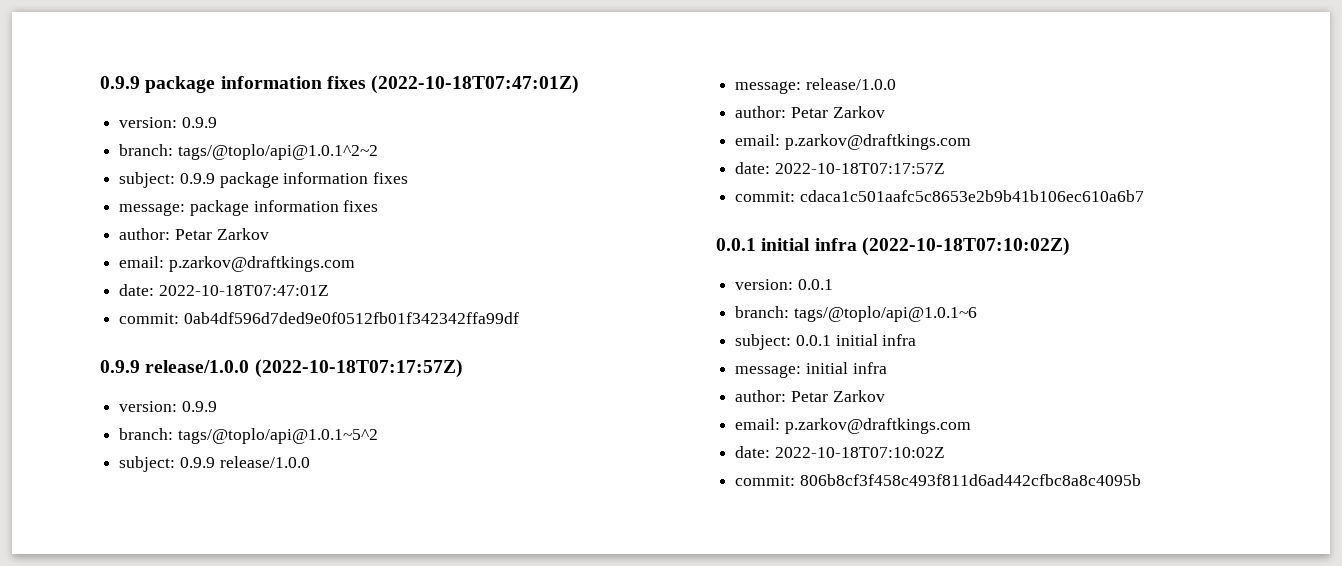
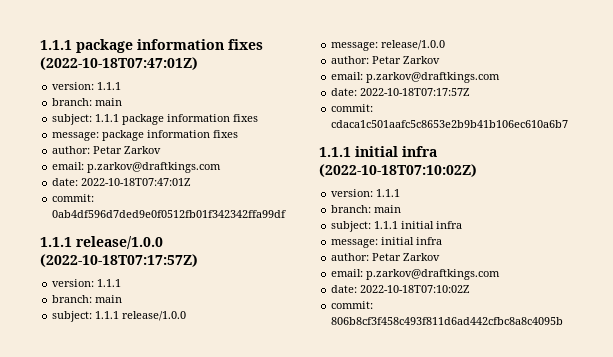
- 0.9.9 package information fixes (2022-10-18T07:47:01Z)
- version: 0.9.9
- branch: tags/@toplo/api@1.0.1^2~2
- subject: 0.9.9 package information fixes
+ 1.1.1 package information fixes (2022-10-18T07:47:01Z)
+ version: 1.1.1
+ branch: main
+ subject: 1.1.1 package information fixes
- 0.9.9 release/1.0.0 (2022-10-18T07:17:57Z)
- version: 0.9.9
- branch: tags/@toplo/api@1.0.1~5^2
- subject: 0.9.9 release/1.0.0
+ 1.1.1 release/1.0.0 (2022-10-18T07:17:57Z)
+ version: 1.1.1
+ branch: main
+ subject: 1.1.1 release/1.0.0
- 0.0.1 initial infra (2022-10-18T07:10:02Z)
- version: 0.0.1
- branch: tags/@toplo/api@1.0.1~6
- subject: 0.0.1 initial infra
+ 1.1.1 initial infra (2022-10-18T07:10:02Z)
+ version: 1.1.1
+ branch: main
+ subject: 1.1.1 initial infra

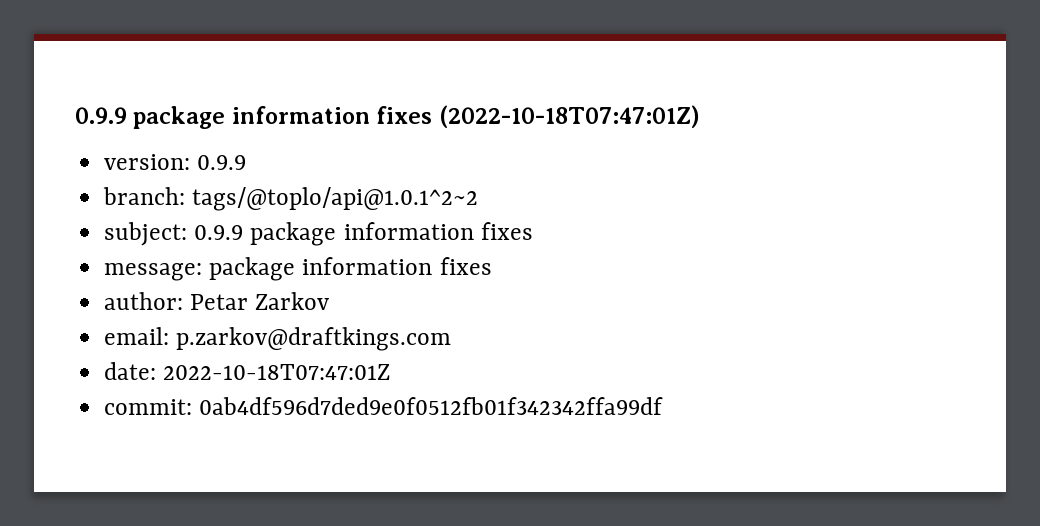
- 1.1.1 package information fixes (2022-10-18T07:47:01Z)
- version: 1.1.1
- branch: main
- subject: 1.1.1 package information fixes
+ 0.9.9 package information fixes (2022-10-18T07:47:01Z)
+ version: 0.9.9
+ branch: tags/@toplo/api@1.0.1^2~2
+ subject: 0.9.9 package information fixes
- 1.1.1 release/1.0.0 (2022-10-18T07:17:57Z)
- version: 1.1.1
- branch: main
- subject: 1.1.1 release/1.0.0
- message: release/1.0.0
- author: Petar Zarkov
- email: p.zarkov@draftkings.com
- date: 2022-10-18T07:17:57Z
- commit: cdaca1c501aafc5c8653e2b9b41b106ec610a6b7
- 1.1.1 initial infra (2022-10-18T07:10:02Z)
- version: 1.1.1
- branch: main
- subject: 1.1.1 initial infra
- message: initial infra
- author: Petar Zarkov
- email: p.zarkov@draftkings.com
- date: 2022-10-18T07:10:02Z
- commit: 806b8cf3f458c493f811d6ad442cfbc8a8c4095b

